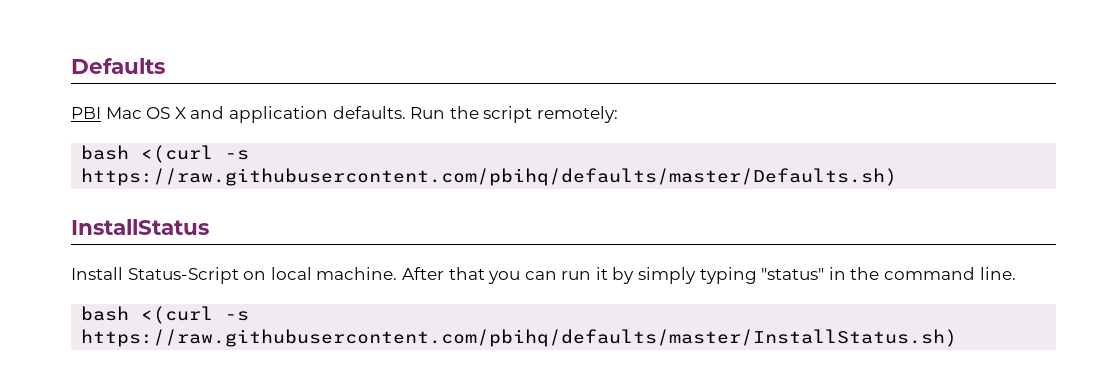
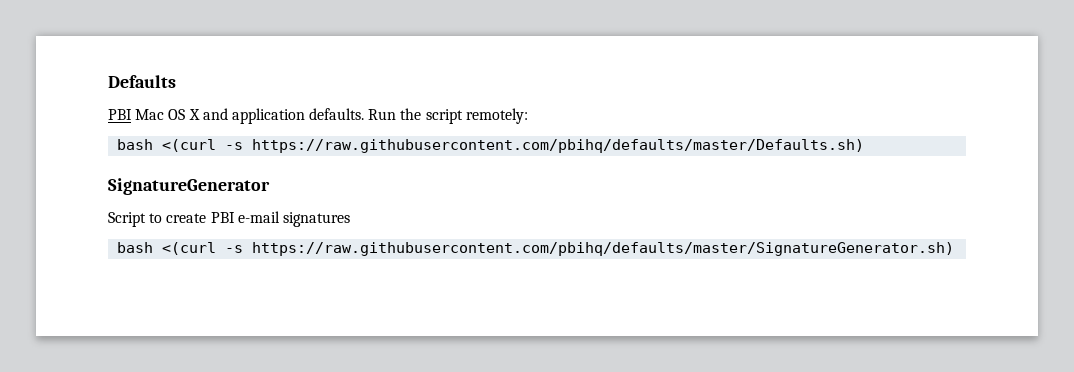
- InstallStatus
- Install Status-Script on local machine. After that you can run it by simply typing "status" in the command line.
- bash <(curl -s https://raw.githubusercontent.com/pbihq/defaults/master/InstallStatus.sh)
+ SignatureGenerator
+ Script to create PBI e-mail signatures
+ bash <(curl -s https://raw.githubusercontent.com/pbihq/defaults/master/SignatureGenerator.sh)

